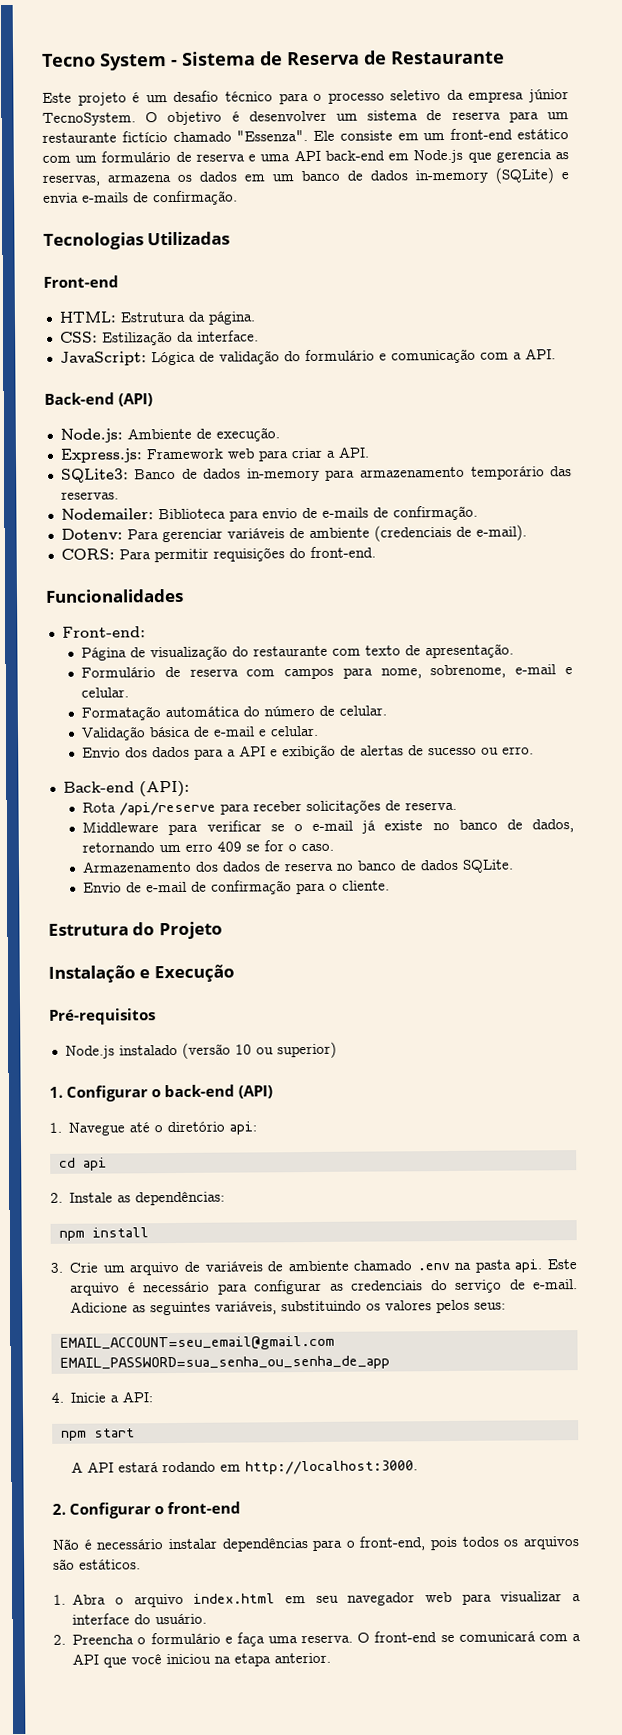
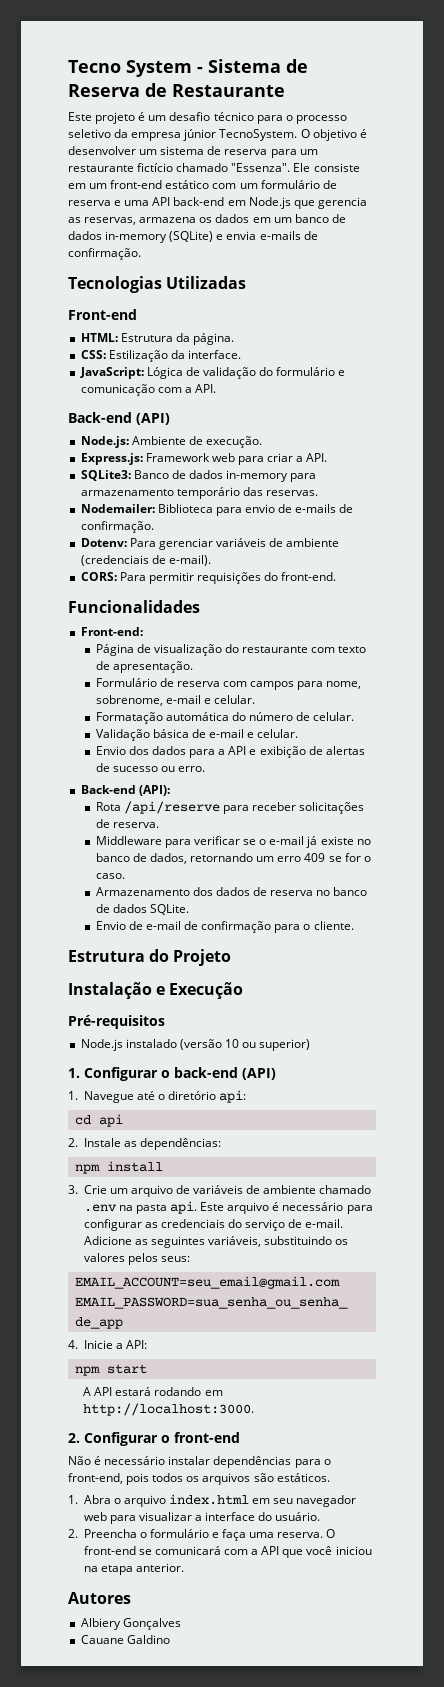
+ Autores
+ Albiery Gonçalves
+ Cauane Galdino

